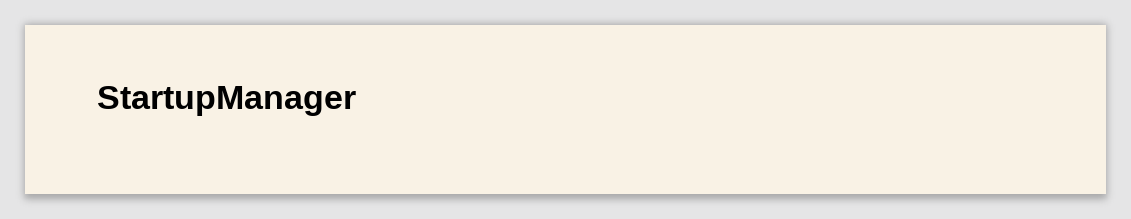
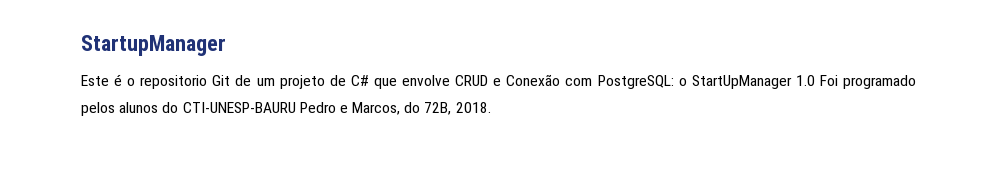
+ Este é o repositorio Git de um projeto de C# que envolve CRUD e Conexão com PostgreSQL: o StartUpManager 1.0 Foi programado pelos alunos do CTI-UNESP-BAURU Pedro e Marcos, do 72B, 2018.

